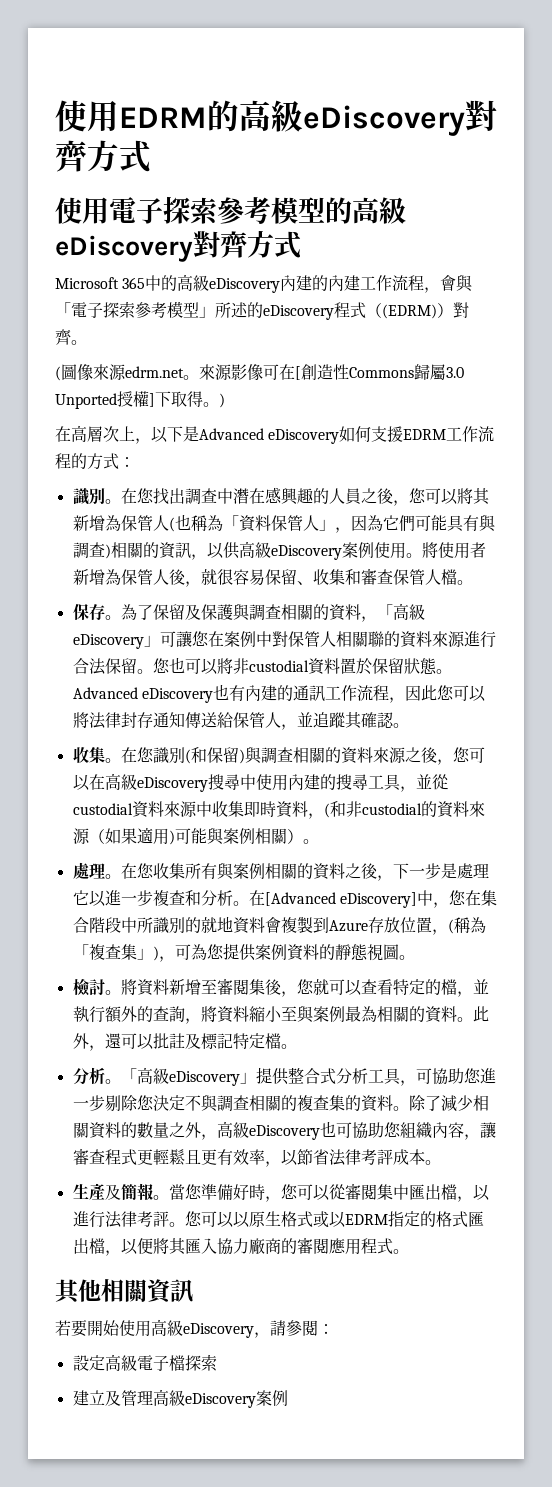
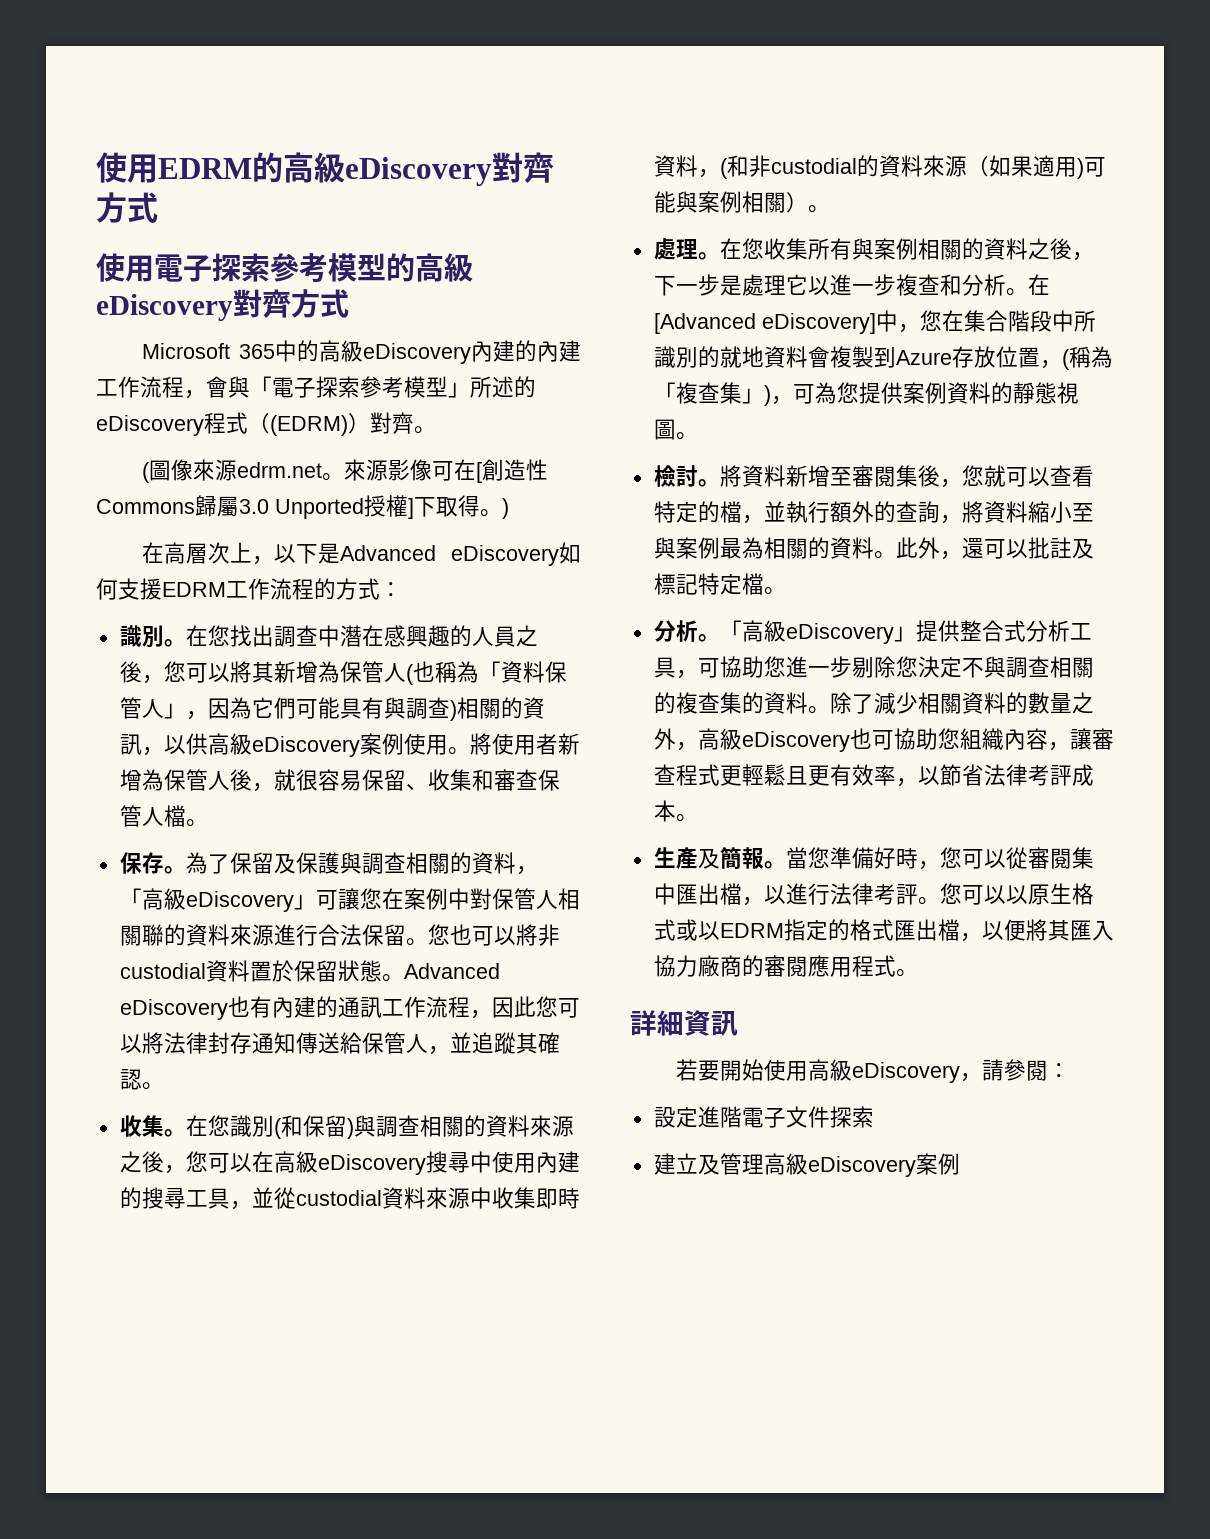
- 其他相關資訊
+ 詳細資訊
- 設定高級電子檔探索
+ 設定進階電子文件探索

